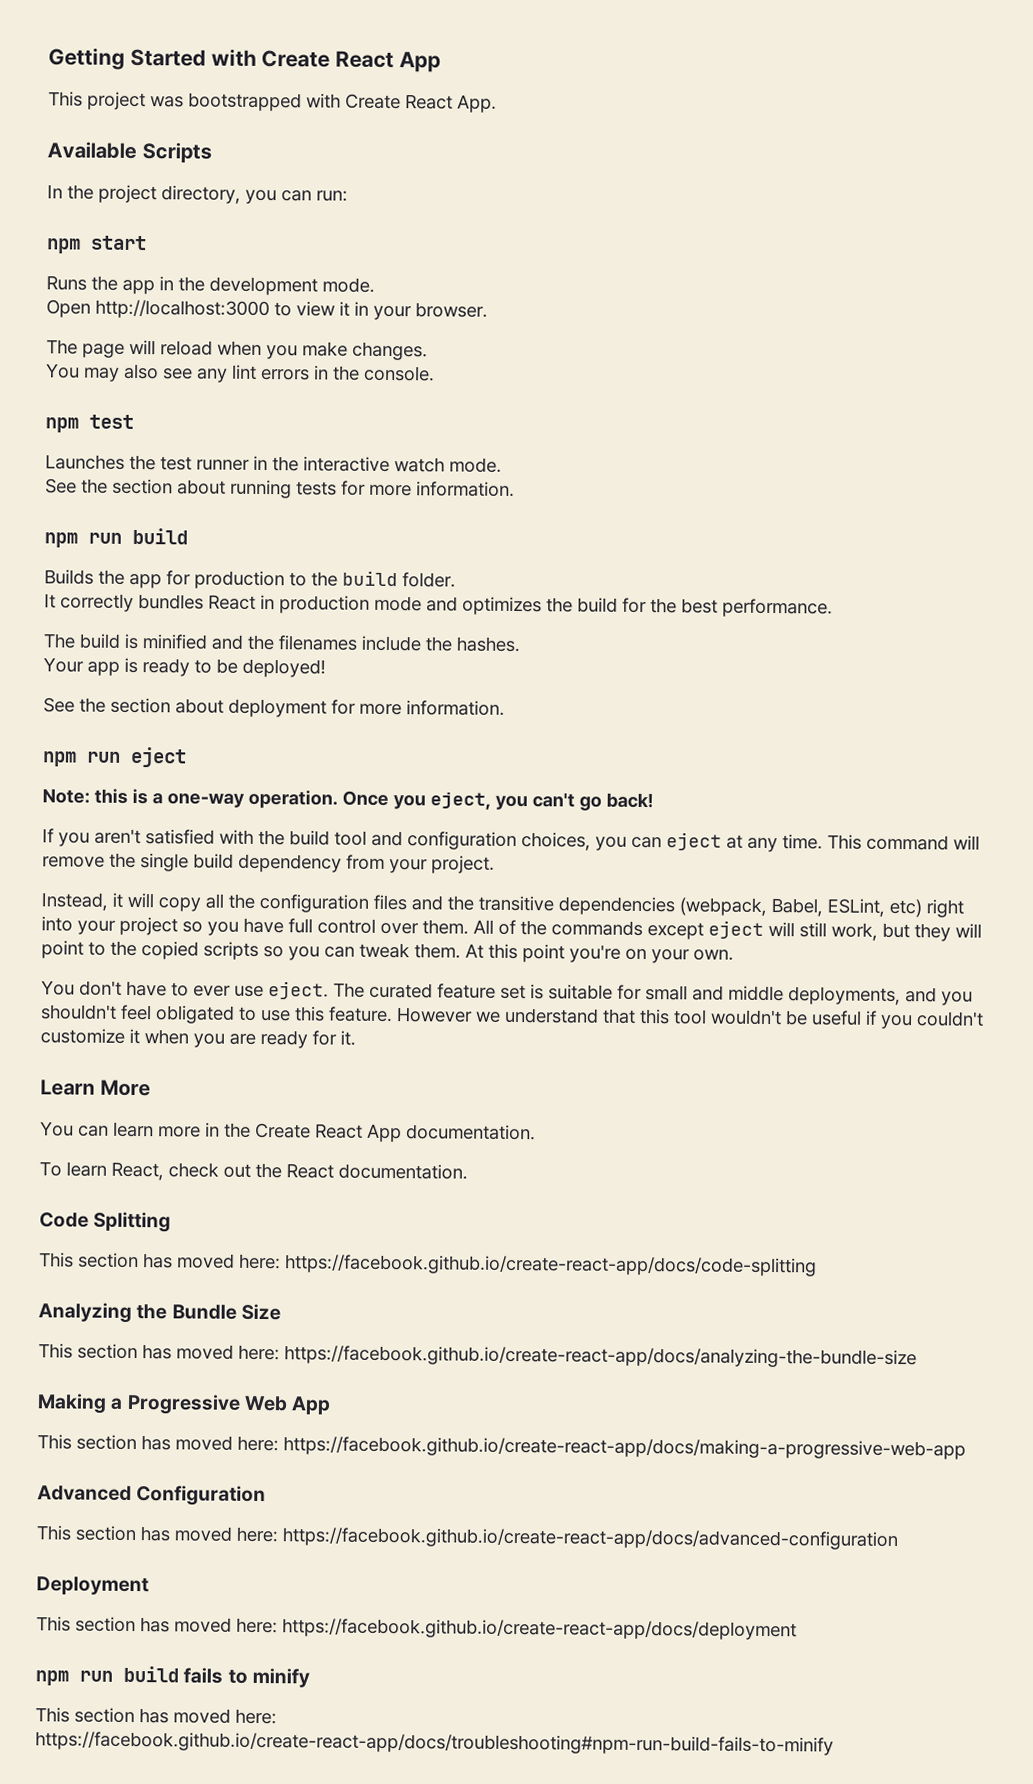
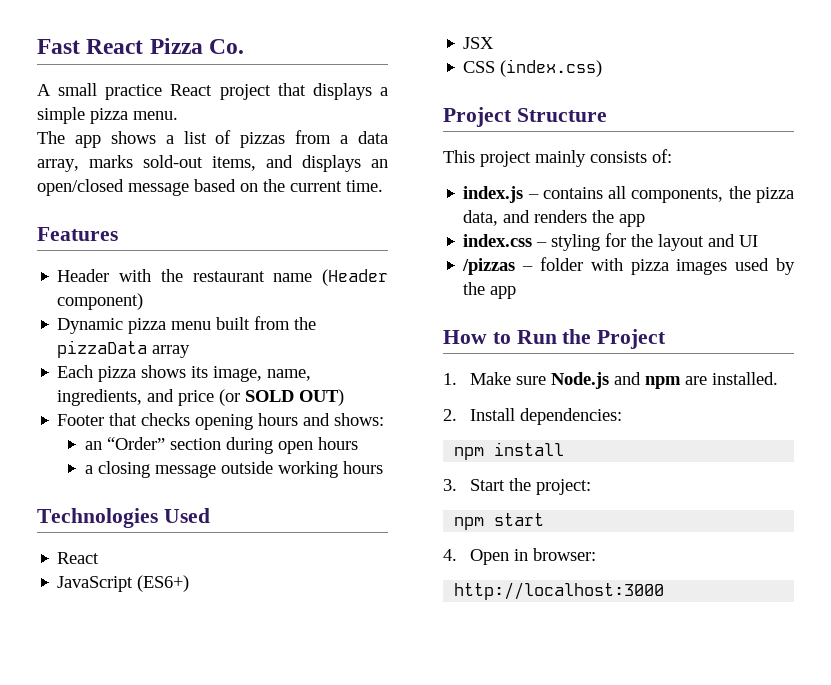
- Getting Started with Create React App
- This project was bootstrapped with Create React App.
- Available Scripts
- In the project directory, you can run:
+ Fast React Pizza Co.
+ A small practice React project that displays a simple pizza menu.
+ The app shows a list of pizzas from a data array, marks sold-out items, and displays an open/closed message based on the current time.
+ Features
+ Header with the restaurant name (Header component)
+ Dynamic pizza menu built from the pizzaData array
+ Each pizza shows its image, name, ingredients, and price (or SOLD OUT)
+ Footer that checks opening hours and shows:
+ an “Order” section during open hours
+ a closing message outside working hours
+ Technologies Used
+ React
+ JavaScript (ES6+)
+ JSX
+ CSS (index.css)
+ Project Structure
+ This project mainly consists of:
+ index.js – contains all components, the pizza data, and renders the app
+ index.css – styling for the layout and UI
+ /pizzas – folder with pizza images used by the app
+ How to Run the Project
+ 1. Make sure Node.js and npm are installed.
+ 2. Install dependencies:
+ npm install
+ 3. Start the project:
  npm start
- Runs the app in the development mode.
- Open http://localhost:3000 to view it in your browser.
- The page will reload when you make changes.
- You may also see any lint errors in the console.
- npm test
- Launches the test runner in the interactive watch mode.
- See the section about running tests for more information.
- npm run build
- Builds the app for production to the build folder.
- It correctly bundles React in production mode and optimizes the build for the best performance.
- The build is minified and the filenames include the hashes.
- Your app is ready to be deployed!
- See the section about deployment for more information.
- npm run eject
- Note: this is a one-way operation. Once you eject, you can't go back!
- If you aren't satisfied with the build tool and configuration choices, you can eject at any time. This command will remove the single build dependency from your project.
- Instead, it will copy all the configuration files and the transitive dependencies (webpack, Babel, ESLint, etc) right into your project so you have full control over them. All of the commands except eject will still work, but they will point to the copied scripts so you can tweak them. At this point you're on your own.
- You don't have to ever use eject. The curated feature set is suitable for small and middle deployments, and you shouldn't feel obligated to use this feature. However we understand that this tool wouldn't be useful if you couldn't customize it when you are ready for it.
- Learn More
- You can learn more in the Create React App documentation.
- To learn React, check out the React documentation.
- Code Splitting
- This section has moved here: https://facebook.github.io/create-react-app/docs/code-splitting
- Analyzing the Bundle Size
- This section has moved here: https://facebook.github.io/create-react-app/docs/analyzing-the-bundle-size
- Making a Progressive Web App
- This section has moved here: https://facebook.github.io/create-react-app/docs/making-a-progressive-web-app
- Advanced Configuration
- This section has moved here: https://facebook.github.io/create-react-app/docs/advanced-configuration
- Deployment
- This section has moved here: https://facebook.github.io/create-react-app/docs/deployment
- npm run build fails to minify
- This section has moved here: https://facebook.github.io/create-react-app/docs/troubleshooting#npm-run-build-fails-to-minify
+ 4. Open in browser:
+ http://localhost:3000

